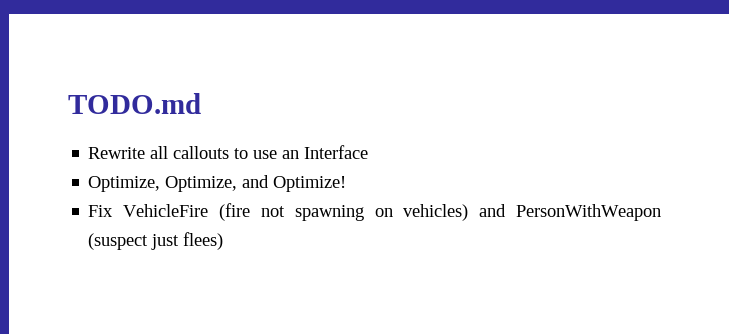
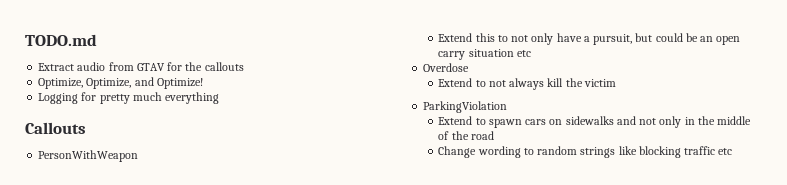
- Rewrite all callouts to use an Interface
+ Extract audio from GTAV for the callouts
  Optimize, Optimize, and Optimize!
- Fix VehicleFire (fire not spawning on vehicles) and PersonWithWeapon (suspect just flees)
+ Logging for pretty much everything
+ Callouts
+ PersonWithWeapon
+ Extend this to not only have a pursuit, but could be an open carry situation etc
+ Overdose
+ Extend to not always kill the victim
+ ParkingViolation
+ Extend to spawn cars on sidewalks and not only in the middle of the road
+ Change wording to random strings like blocking traffic etc

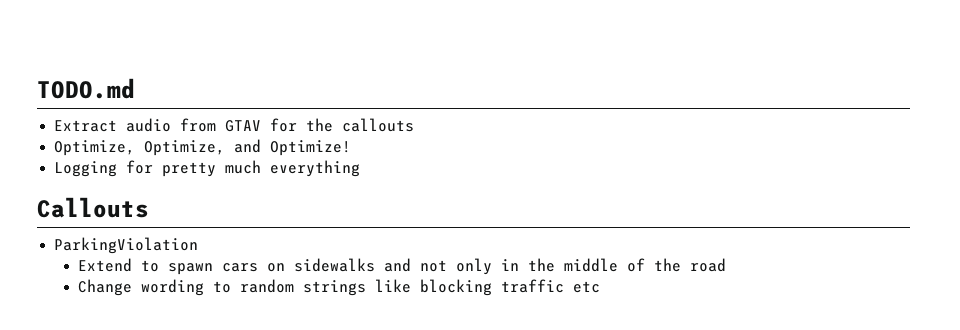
- PersonWithWeapon
- Extend this to not only have a pursuit, but could be an open carry situation etc
- Overdose
- Extend to not always kill the victim

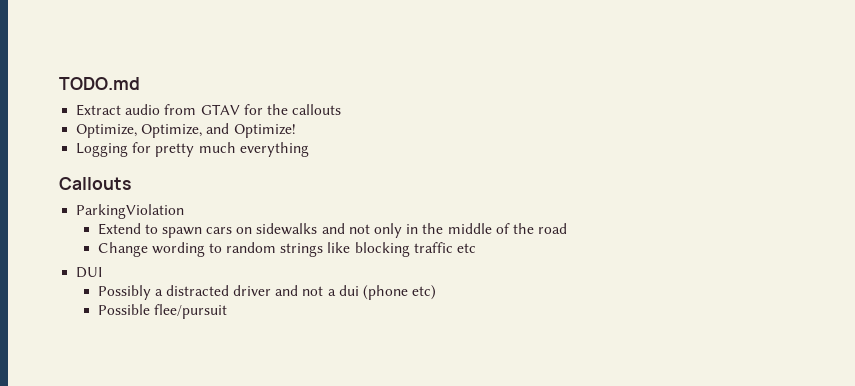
+ DUI
+ Possibly a distracted driver and not a dui (phone etc)
+ Possible flee/pursuit

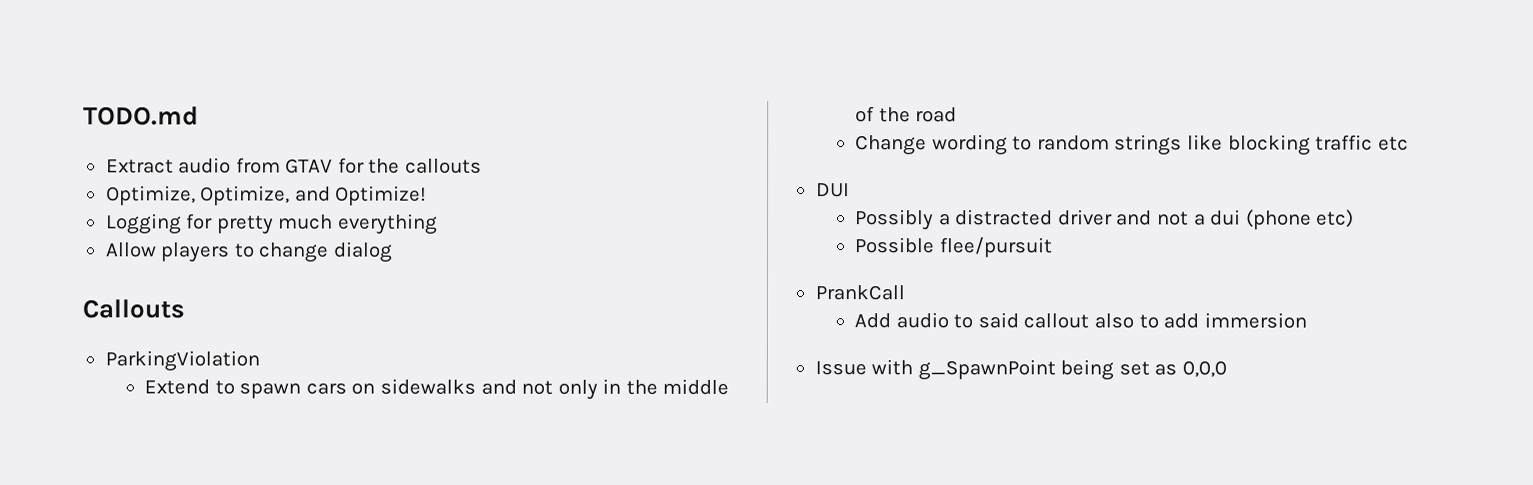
+ Allow players to change dialog
+ PrankCall
+ Add audio to said callout also to add immersion
+ Issue with g_SpawnPoint being set as 0,0,0

